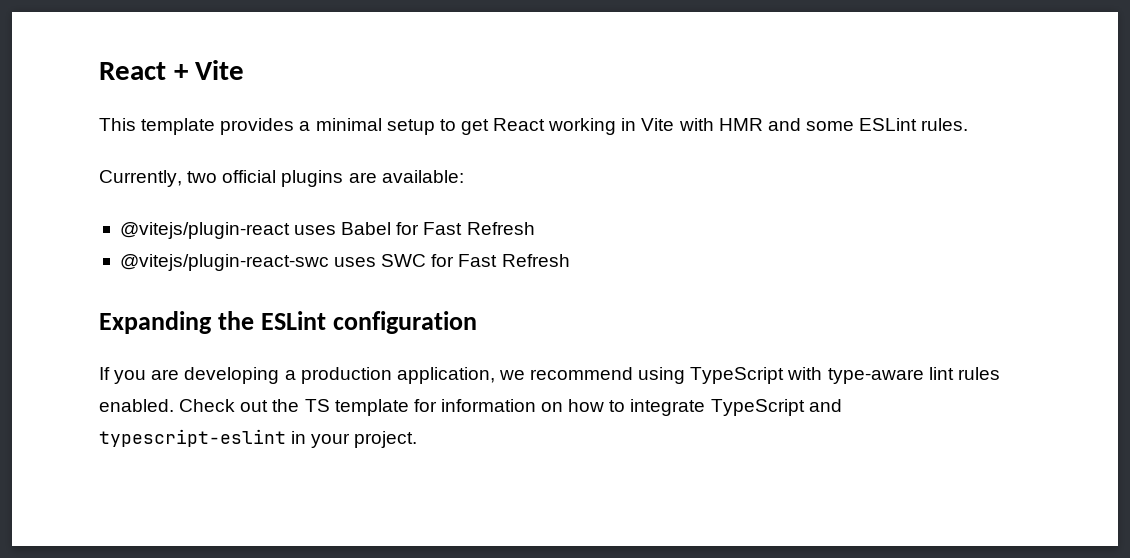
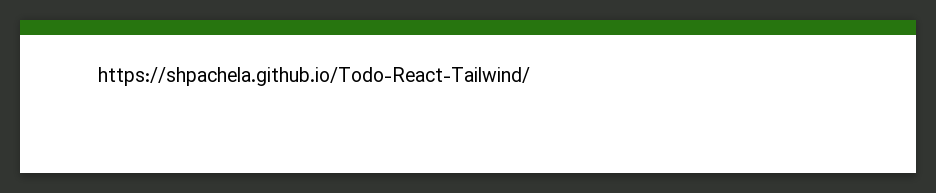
- React + Vite
- This template provides a minimal setup to get React working in Vite with HMR and some ESLint rules.
- Currently, two official plugins are available:
- @vitejs/plugin-react uses Babel for Fast Refresh
- @vitejs/plugin-react-swc uses SWC for Fast Refresh
- Expanding the ESLint configuration
- If you are developing a production application, we recommend using TypeScript with type-aware lint rules enabled. Check out the TS template for information on how to integrate TypeScript and typescript-eslint in your project.
+ https://shpachela.github.io/Todo-React-Tailwind/

